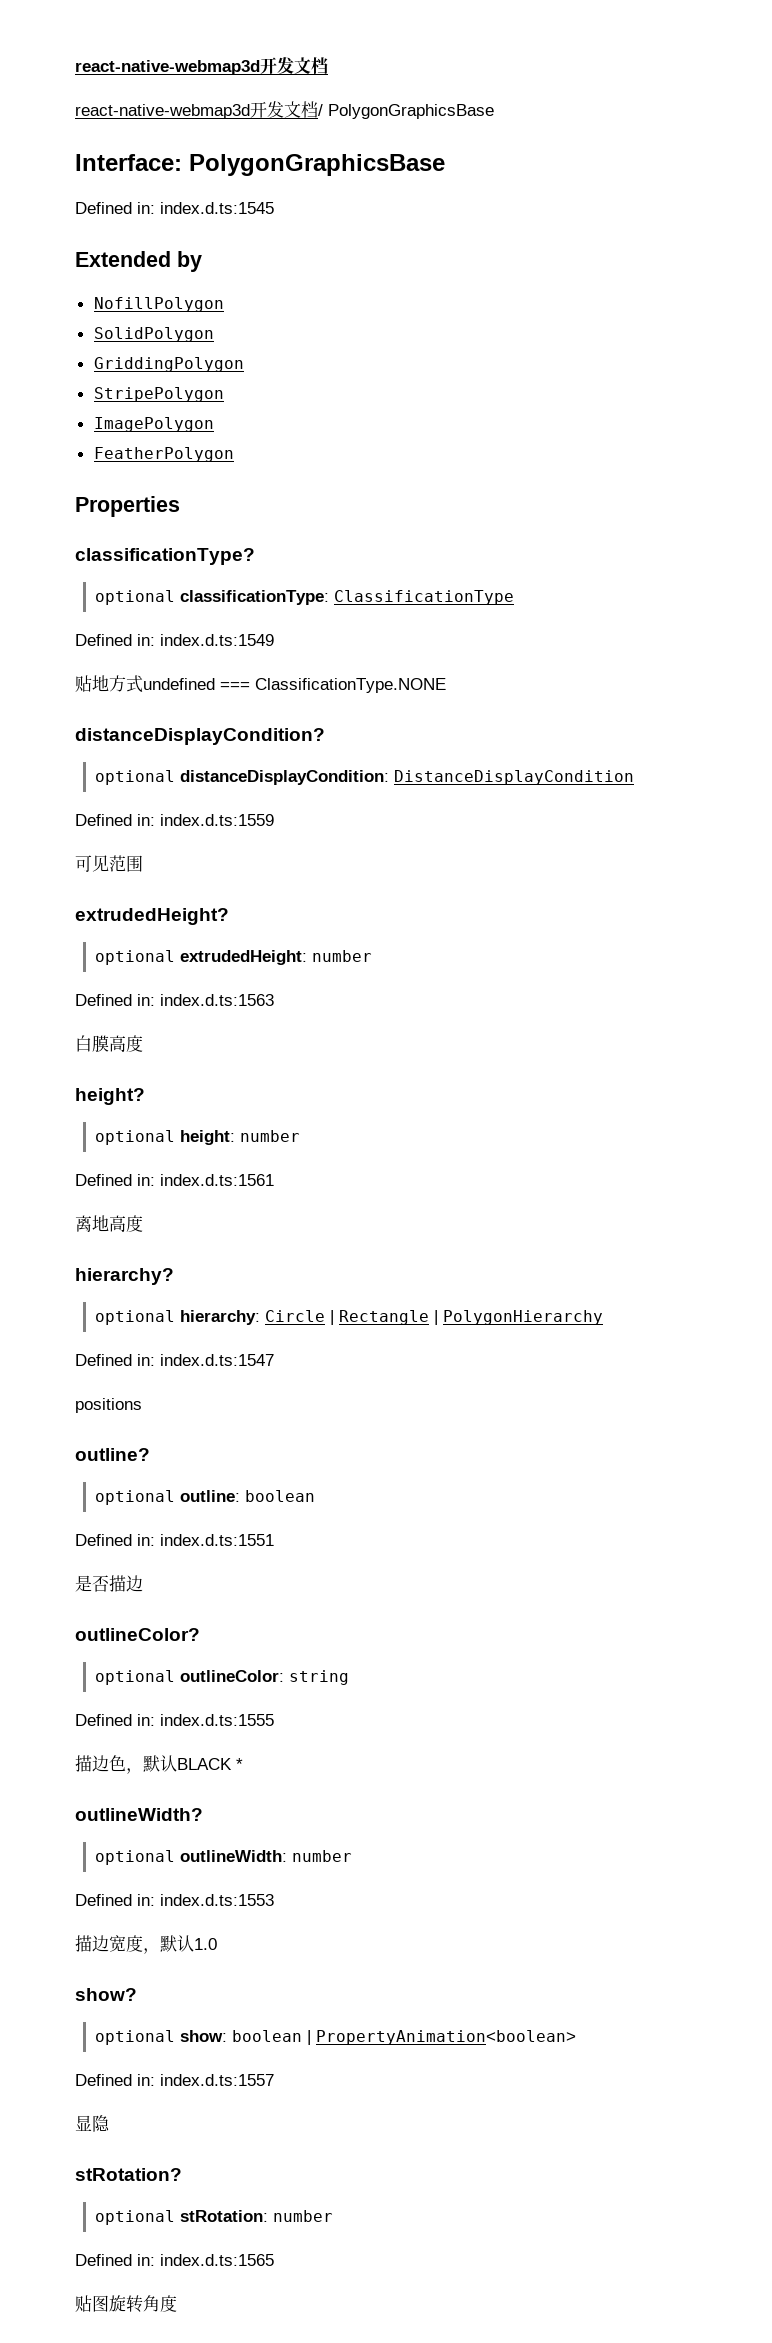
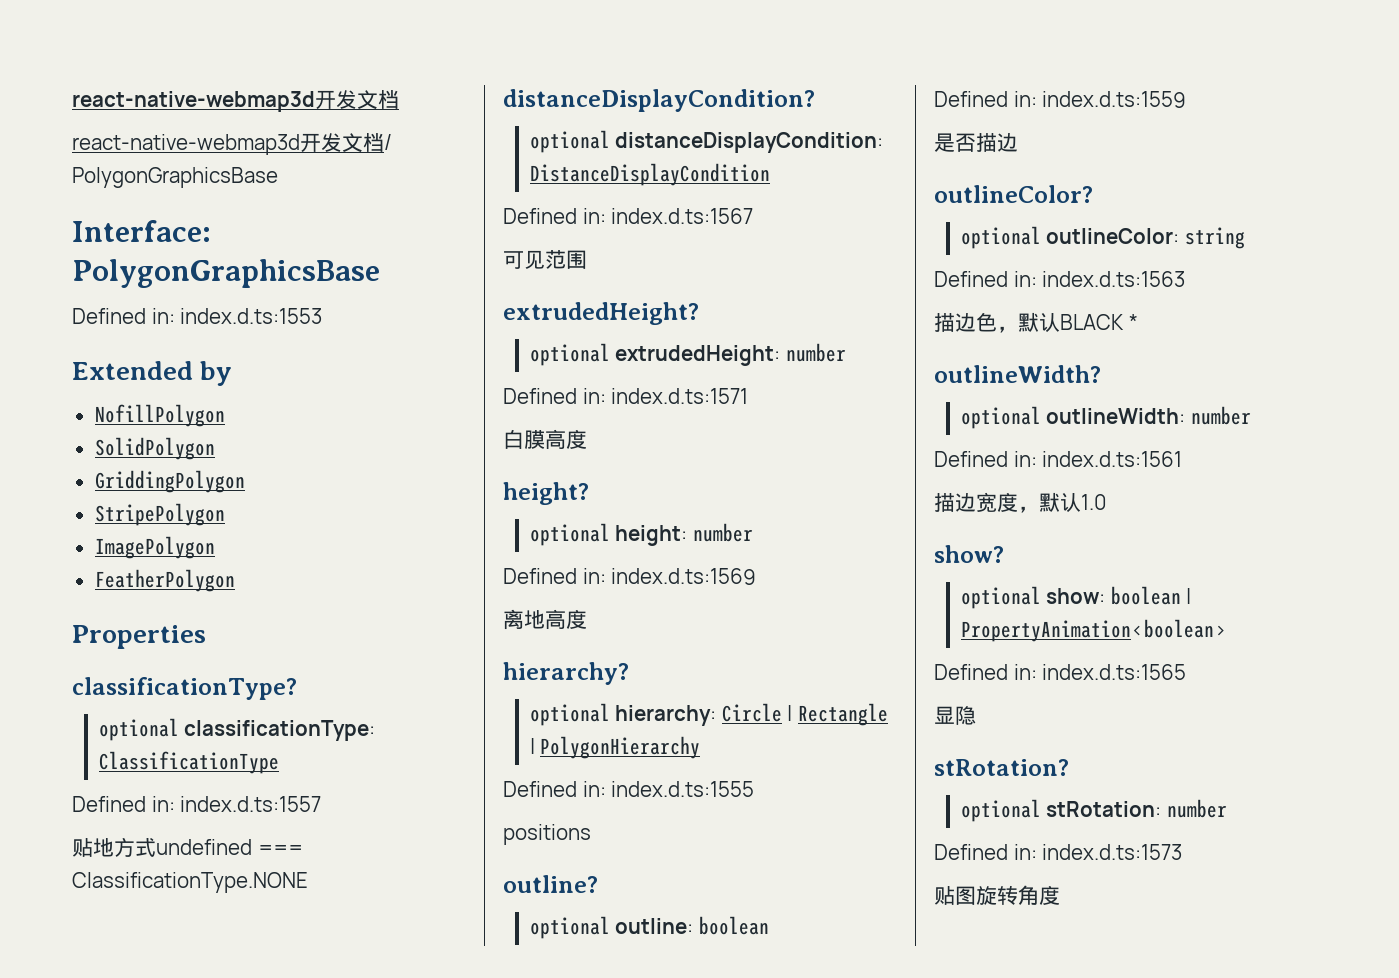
- Defined in: index.d.ts:1545
+ Defined in: index.d.ts:1553
- Defined in: index.d.ts:1549
+ Defined in: index.d.ts:1557
- Defined in: index.d.ts:1559
+ Defined in: index.d.ts:1567
- Defined in: index.d.ts:1563
+ Defined in: index.d.ts:1571
- Defined in: index.d.ts:1561
+ Defined in: index.d.ts:1569
- Defined in: index.d.ts:1547
+ Defined in: index.d.ts:1555
- Defined in: index.d.ts:1551
+ Defined in: index.d.ts:1559
- Defined in: index.d.ts:1555
+ Defined in: index.d.ts:1563
- Defined in: index.d.ts:1553
+ Defined in: index.d.ts:1561
- Defined in: index.d.ts:1557
+ Defined in: index.d.ts:1565
- Defined in: index.d.ts:1565
+ Defined in: index.d.ts:1573

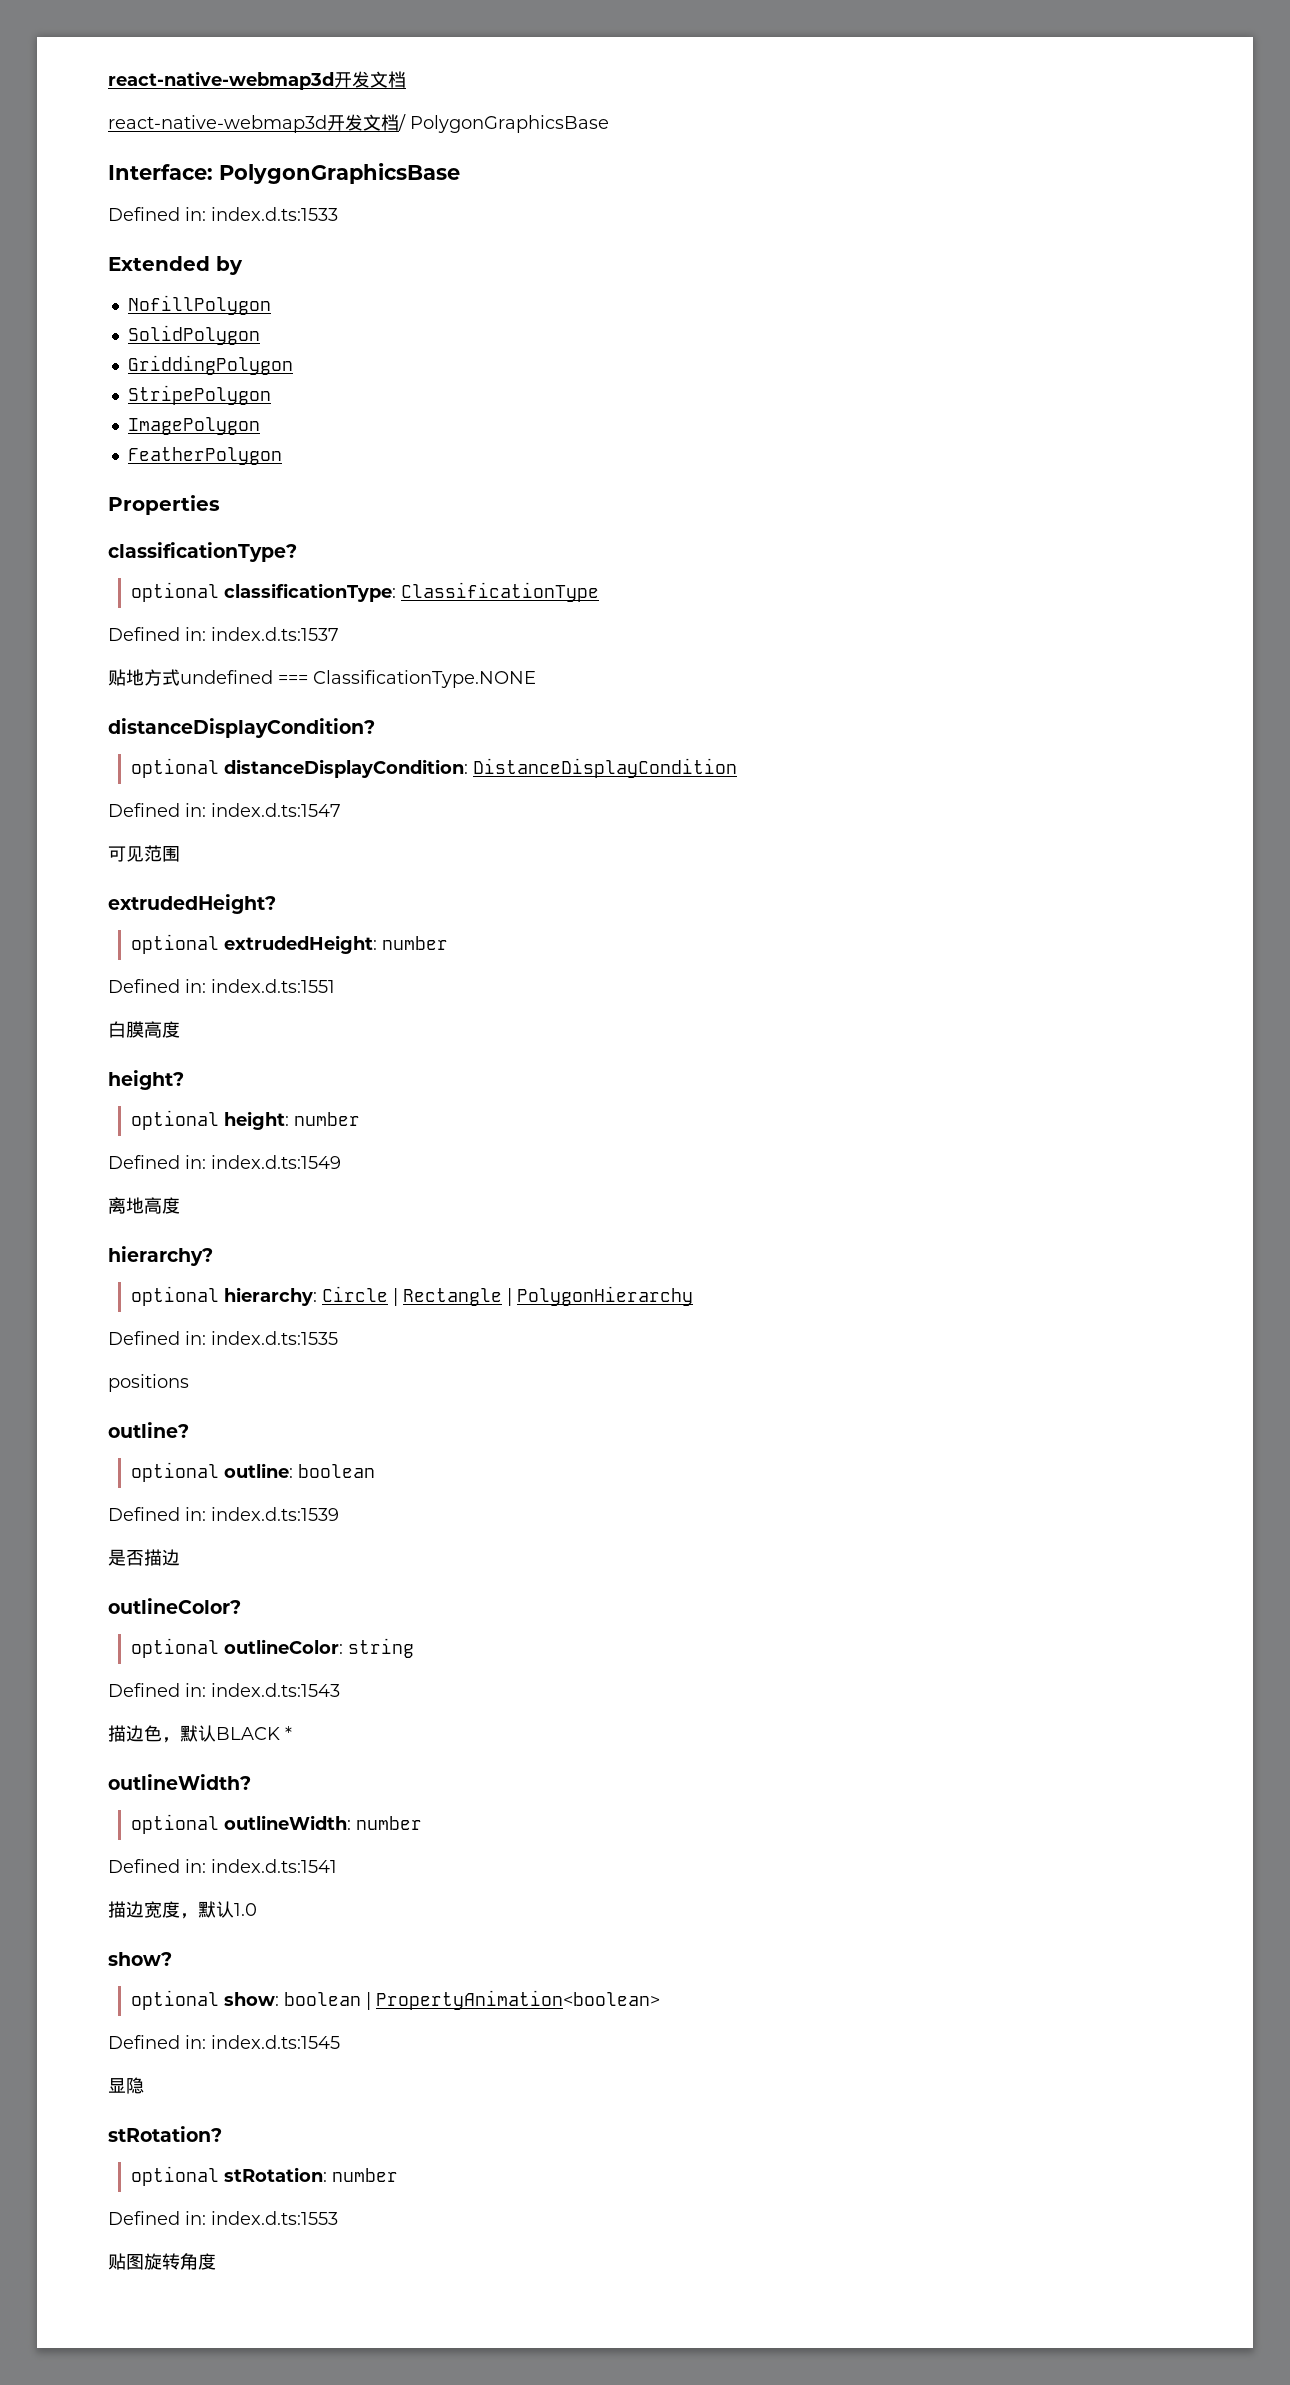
- Defined in: index.d.ts:1553
+ Defined in: index.d.ts:1533
- Defined in: index.d.ts:1557
+ Defined in: index.d.ts:1537
- Defined in: index.d.ts:1567
+ Defined in: index.d.ts:1547
- Defined in: index.d.ts:1571
+ Defined in: index.d.ts:1551
- Defined in: index.d.ts:1569
+ Defined in: index.d.ts:1549
- Defined in: index.d.ts:1555
+ Defined in: index.d.ts:1535
- Defined in: index.d.ts:1559
+ Defined in: index.d.ts:1539
- Defined in: index.d.ts:1563
+ Defined in: index.d.ts:1543
- Defined in: index.d.ts:1561
+ Defined in: index.d.ts:1541
- Defined in: index.d.ts:1565
+ Defined in: index.d.ts:1545
- Defined in: index.d.ts:1573
+ Defined in: index.d.ts:1553

